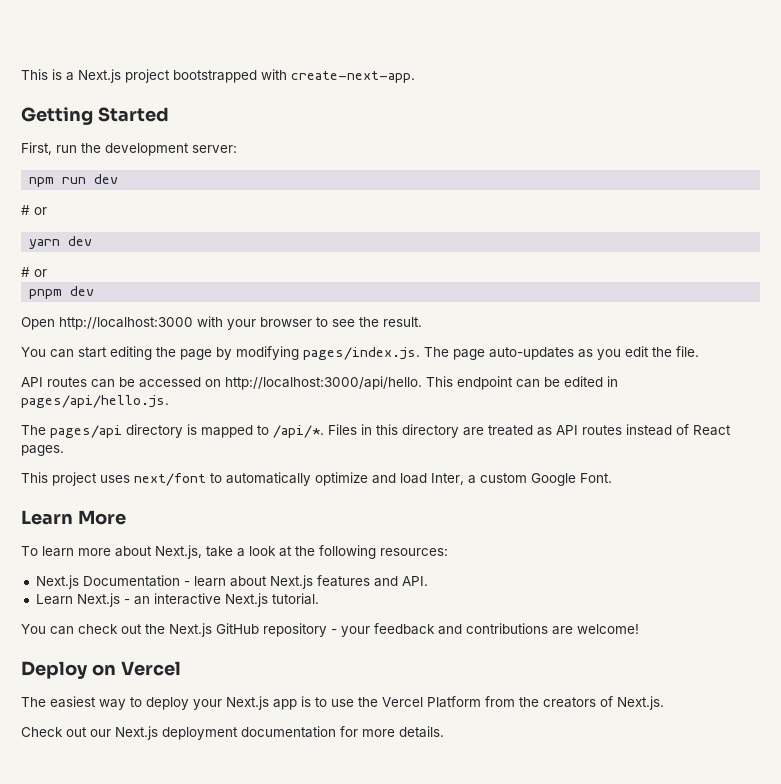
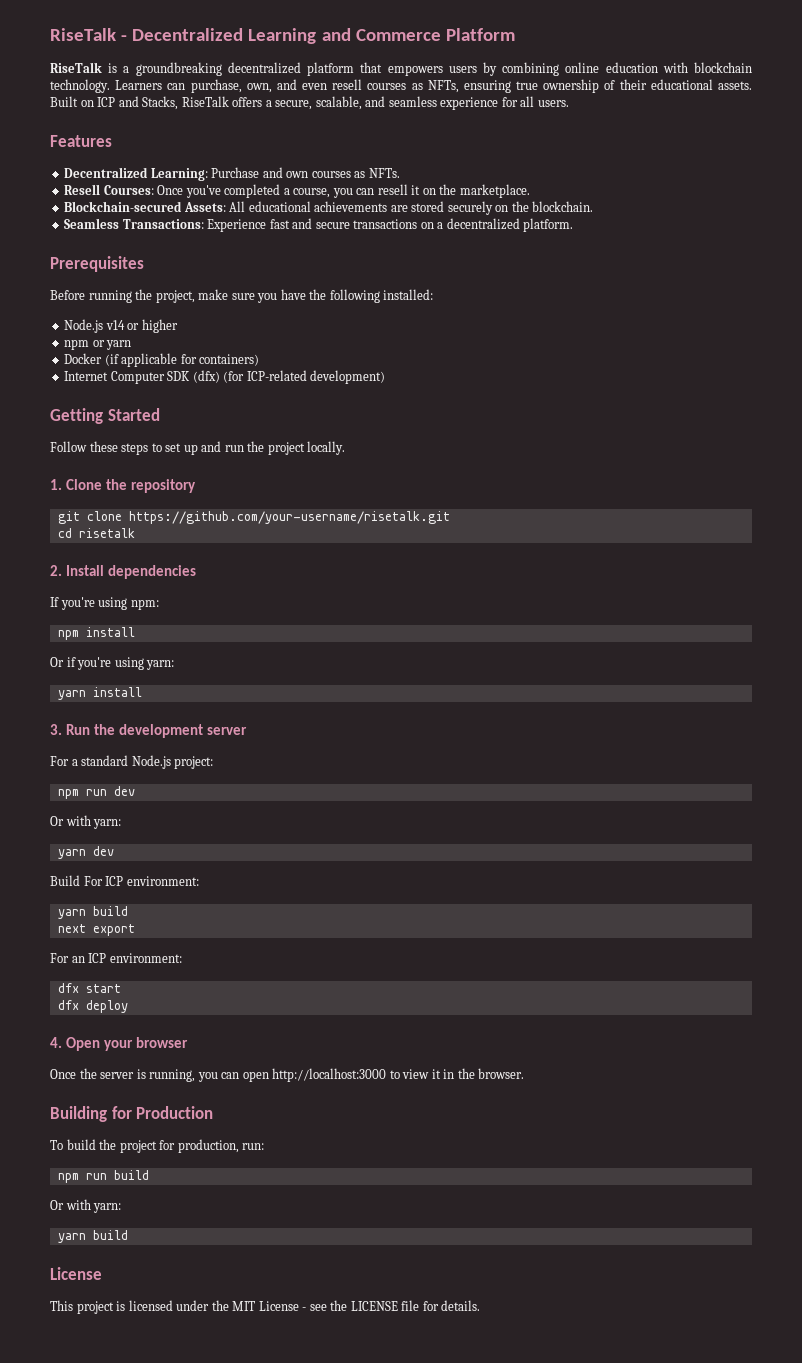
- This is a Next.js project bootstrapped with create-next-app.
+ RiseTalk - Decentralized Learning and Commerce Platform
+ RiseTalk is a groundbreaking decentralized platform that empowers users by combining online education with blockchain technology. Learners can purchase, own, and even resell courses as NFTs, ensuring true ownership of their educational assets. Built on ICP and Stacks, RiseTalk offers a secure, scalable, and seamless experience for all users.
+ Features
+ Decentralized Learning: Purchase and own courses as NFTs.
+ Resell Courses: Once you've completed a course, you can resell it on the marketplace.
+ Blockchain-secured Assets: All educational achievements are stored securely on the blockchain.
+ Seamless Transactions: Experience fast and secure transactions on a decentralized platform.
+ Prerequisites
+ Before running the project, make sure you have the following installed:
+ Node.js v14 or higher
+ npm or yarn
+ Docker (if applicable for containers)
+ Internet Computer SDK (dfx) (for ICP-related development)
  Getting Started
- First, run the development server:
+ Follow these steps to set up and run the project locally.
+ 1. Clone the repository
+ git clone https://github.com/your-username/risetalk.git
+ cd risetalk
+ 2. Install dependencies
+ If you're using npm:
+ npm install
+ Or if you're using yarn:
+ yarn install
+ 3. Run the development server
+ For a standard Node.js project:
  npm run dev
- # or
+ Or with yarn:
  yarn dev
- # or
- pnpm dev
- Open http://localhost:3000 with your browser to see the result.
- You can start editing the page by modifying pages/index.js. The page auto-updates as you edit the file.
- API routes can be accessed on http://localhost:3000/api/hello. This endpoint can be edited in pages/api/hello.js.
- The pages/api directory is mapped to /api/*. Files in this directory are treated as API routes instead of React pages.
- This project uses next/font to automatically optimize and load Inter, a custom Google Font.
- Learn More
- To learn more about Next.js, take a look at the following resources:
- Next.js Documentation - learn about Next.js features and API.
- Learn Next.js - an interactive Next.js tutorial.
- You can check out the Next.js GitHub repository - your feedback and contributions are welcome!
- Deploy on Vercel
- The easiest way to deploy your Next.js app is to use the Vercel Platform from the creators of Next.js.
- Check out our Next.js deployment documentation for more details.
+ Build For ICP environment:
+ yarn build
+ next export
+ For an ICP environment:
+ dfx start
+ dfx deploy
+ 4. Open your browser
+ Once the server is running, you can open http://localhost:3000 to view it in the browser.
+ Building for Production
+ To build the project for production, run:
+ npm run build
+ Or with yarn:
+ yarn build
+ License
+ This project is licensed under the MIT License - see the LICENSE file for details.

